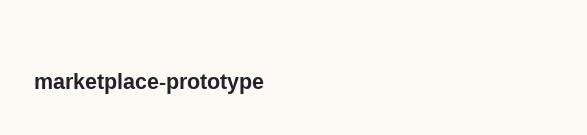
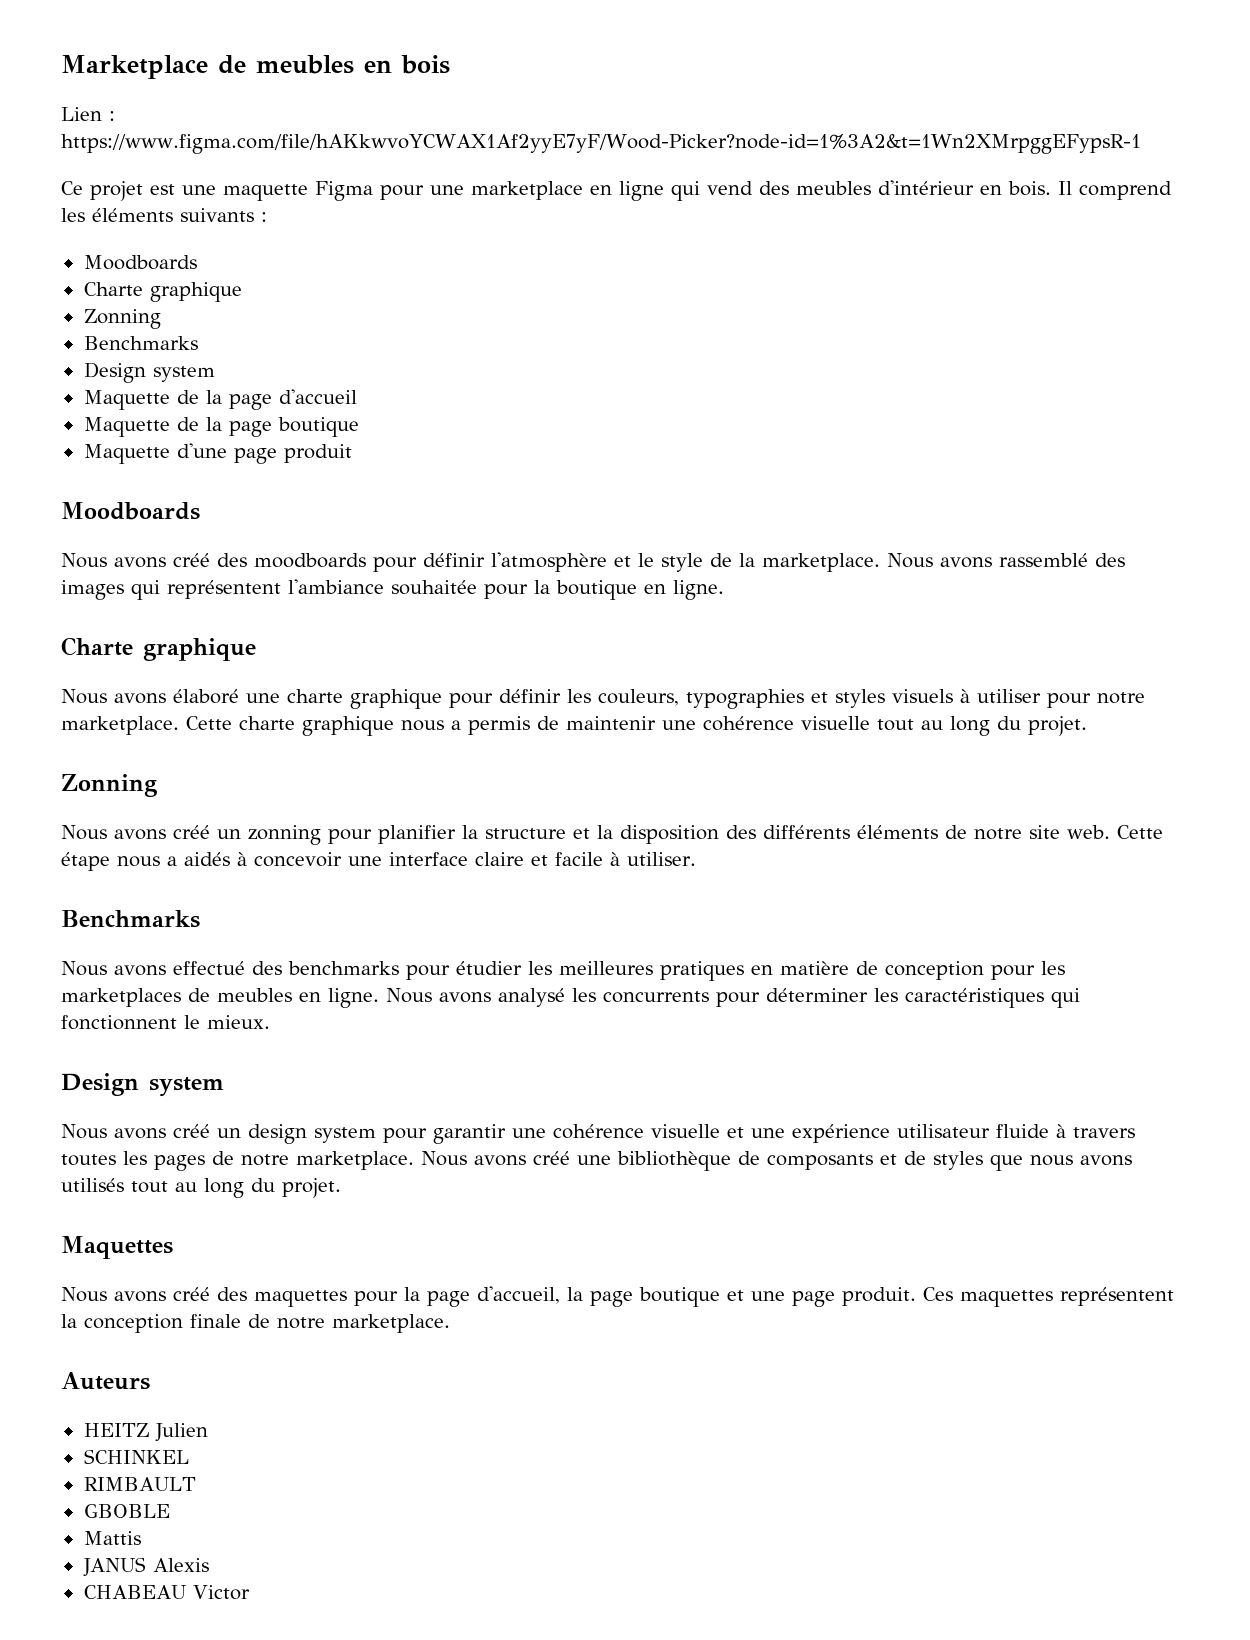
- marketplace-prototype
+ Marketplace de meubles en bois
+ Lien : https://www.figma.com/file/hAKkwvoYCWAX1Af2yyE7yF/Wood-Picker?node-id=1%3A2&t=1Wn2XMrpggEFypsR-1
+ Ce projet est une maquette Figma pour une marketplace en ligne qui vend des meubles d'intérieur en bois. Il comprend les éléments suivants :
+ Moodboards
+ Charte graphique
+ Zonning
+ Benchmarks
+ Design system
+ Maquette de la page d'accueil
+ Maquette de la page boutique
+ Maquette d'une page produit
+ Moodboards
+ Nous avons créé des moodboards pour définir l'atmosphère et le style de la marketplace. Nous avons rassemblé des images qui représentent l'ambiance souhaitée pour la boutique en ligne.
+ Charte graphique
+ Nous avons élaboré une charte graphique pour définir les couleurs, typographies et styles visuels à utiliser pour notre marketplace. Cette charte graphique nous a permis de maintenir une cohérence visuelle tout au long du projet.
+ Zonning
+ Nous avons créé un zonning pour planifier la structure et la disposition des différents éléments de notre site web. Cette étape nous a aidés à concevoir une interface claire et facile à utiliser.
+ Benchmarks
+ Nous avons effectué des benchmarks pour étudier les meilleures pratiques en matière de conception pour les marketplaces de meubles en ligne. Nous avons analysé les concurrents pour déterminer les caractéristiques qui fonctionnent le mieux.
+ Design system
+ Nous avons créé un design system pour garantir une cohérence visuelle et une expérience utilisateur fluide à travers toutes les pages de notre marketplace. Nous avons créé une bibliothèque de composants et de styles que nous avons utilisés tout au long du projet.
+ Maquettes
+ Nous avons créé des maquettes pour la page d'accueil, la page boutique et une page produit. Ces maquettes représentent la conception finale de notre marketplace.
+ Auteurs
+ HEITZ Julien
+ SCHINKEL
+ RIMBAULT
+ GBOBLE
+ Mattis
+ JANUS Alexis
+ CHABEAU Victor

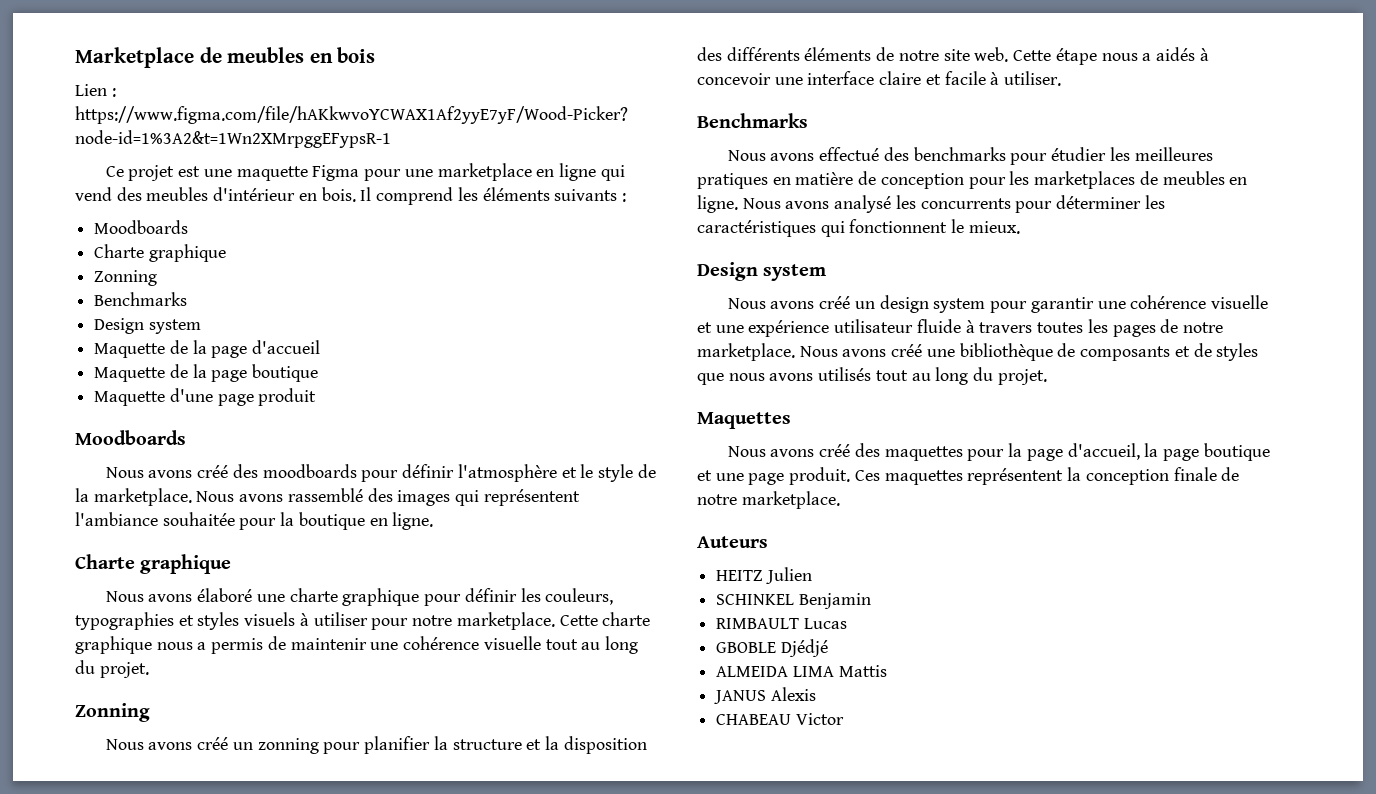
- SCHINKEL
+ SCHINKEL Benjamin
- RIMBAULT
+ RIMBAULT Lucas
- GBOBLE
- Mattis
+ GBOBLE Djédjé
+ ALMEIDA LIMA Mattis

